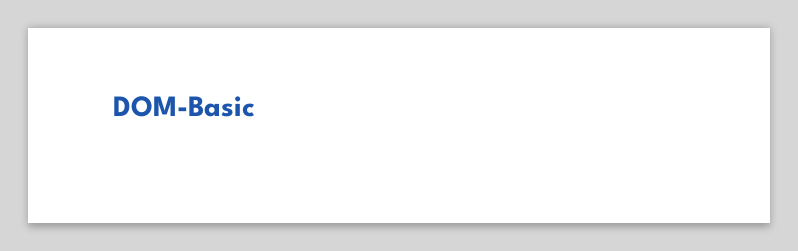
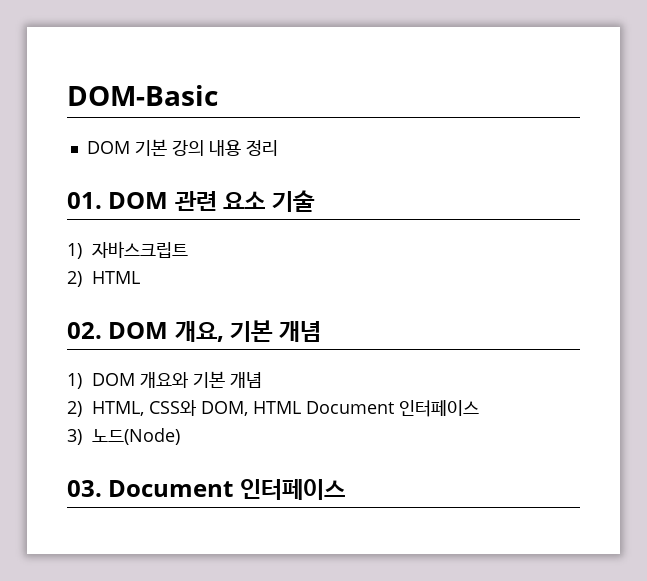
+ DOM 기본 강의 내용 정리
+ 01. DOM 관련 요소 기술
+ 1) 자바스크립트
+ 2) HTML
+ 02. DOM 개요, 기본 개념
+ 1) DOM 개요와 기본 개념
+ 2) HTML, CSS와 DOM, HTML Document 인터페이스
+ 3) 노드(Node)
+ 03. Document 인터페이스

